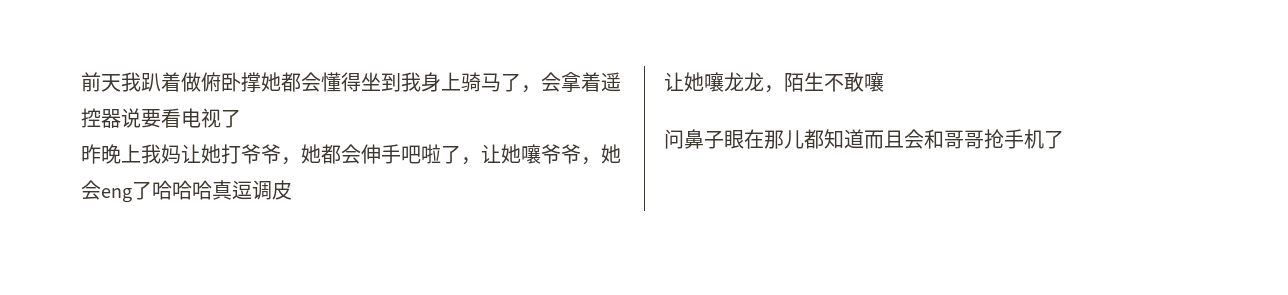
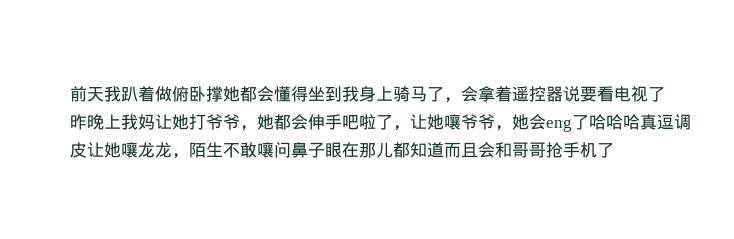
- 昨晚上我妈让她打爷爷，她都会伸手吧啦了，让她嚷爷爷，她会eng了哈哈哈真逗调皮
- 让她嚷龙龙，陌生不敢嚷
- 问鼻子眼在那儿都知道而且会和哥哥抢手机了
+ 昨晚上我妈让她打爷爷，她都会伸手吧啦了，让她嚷爷爷，她会eng了哈哈哈真逗调皮让她嚷龙龙，陌生不敢嚷问鼻子眼在那儿都知道而且会和哥哥抢手机了

